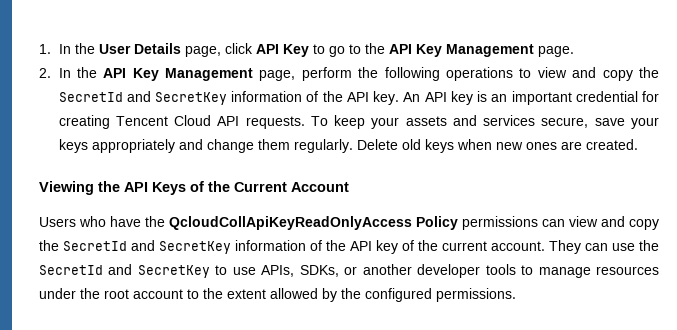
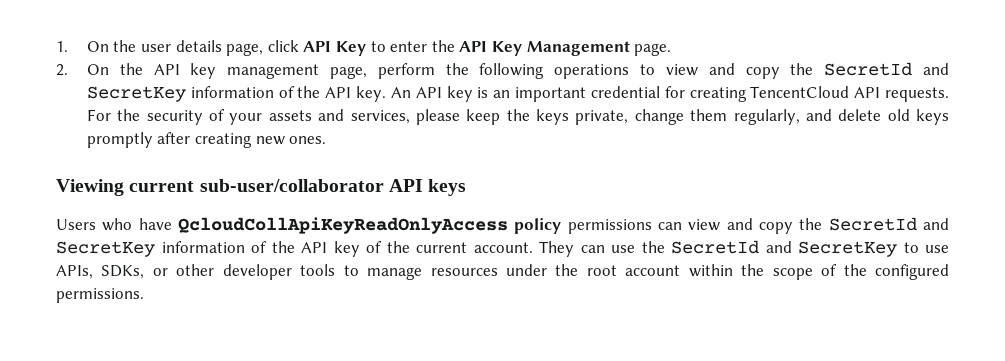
- 1. In the User Details page, click API Key to go to the API Key Management page.
+ 1. On the user details page, click API Key to enter the API Key Management page.
- 2. In the API Key Management page, perform the following operations to view and copy the SecretId and SecretKey information of the API key.
+ 2. On the API key management page, perform the following operations to view and copy the SecretId and SecretKey information of the API key.
- An API key is an important credential for creating Tencent Cloud API requests. To keep your assets and services secure, save your keys appropriately and change them regularly. Delete old keys when new ones are created.
- Viewing the API Keys of the Current Account
+ An API key is an important credential for creating TencentCloud API requests. For the security of your assets and services, please keep the keys private, change them regularly, and delete old keys promptly after creating new ones.
+ Viewing current sub-user/collaborator API keys
- Users who have the QcloudCollApiKeyReadOnlyAccess Policy permissions can view and copy the SecretId and SecretKey information of the API key of the current account.
+ Users who have QcloudCollApiKeyReadOnlyAccess policy permissions can view and copy the SecretId and SecretKey information of the API key of the current account.
- They can use the SecretId and SecretKey to use APIs, SDKs, or another developer tools to manage resources under the root account to the extent allowed by the configured permissions.
+ They can use the SecretId and SecretKey to use APIs, SDKs, or other developer tools to manage resources under the root account within the scope of the configured permissions.

